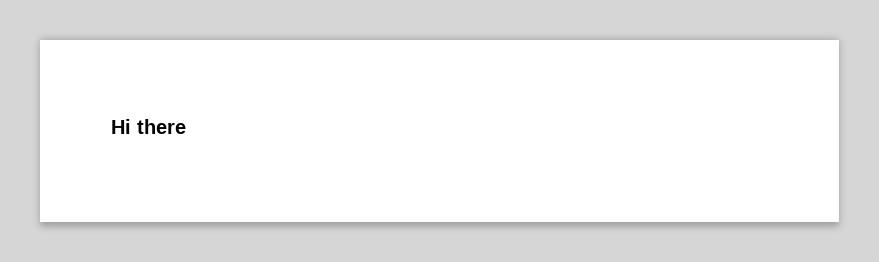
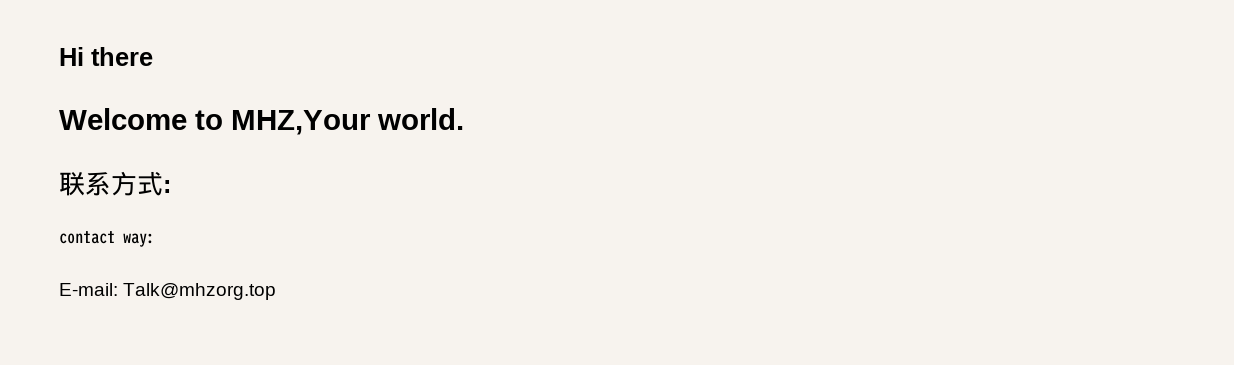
+ Welcome to MHZ,Your world.
+ 联系方式:
+ contact way:
+ E-mail: Talk@mhzorg.top

